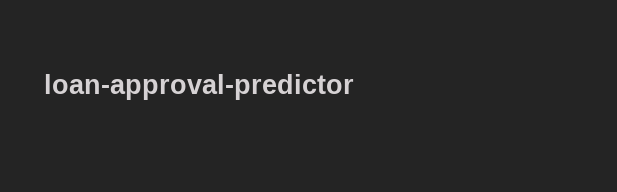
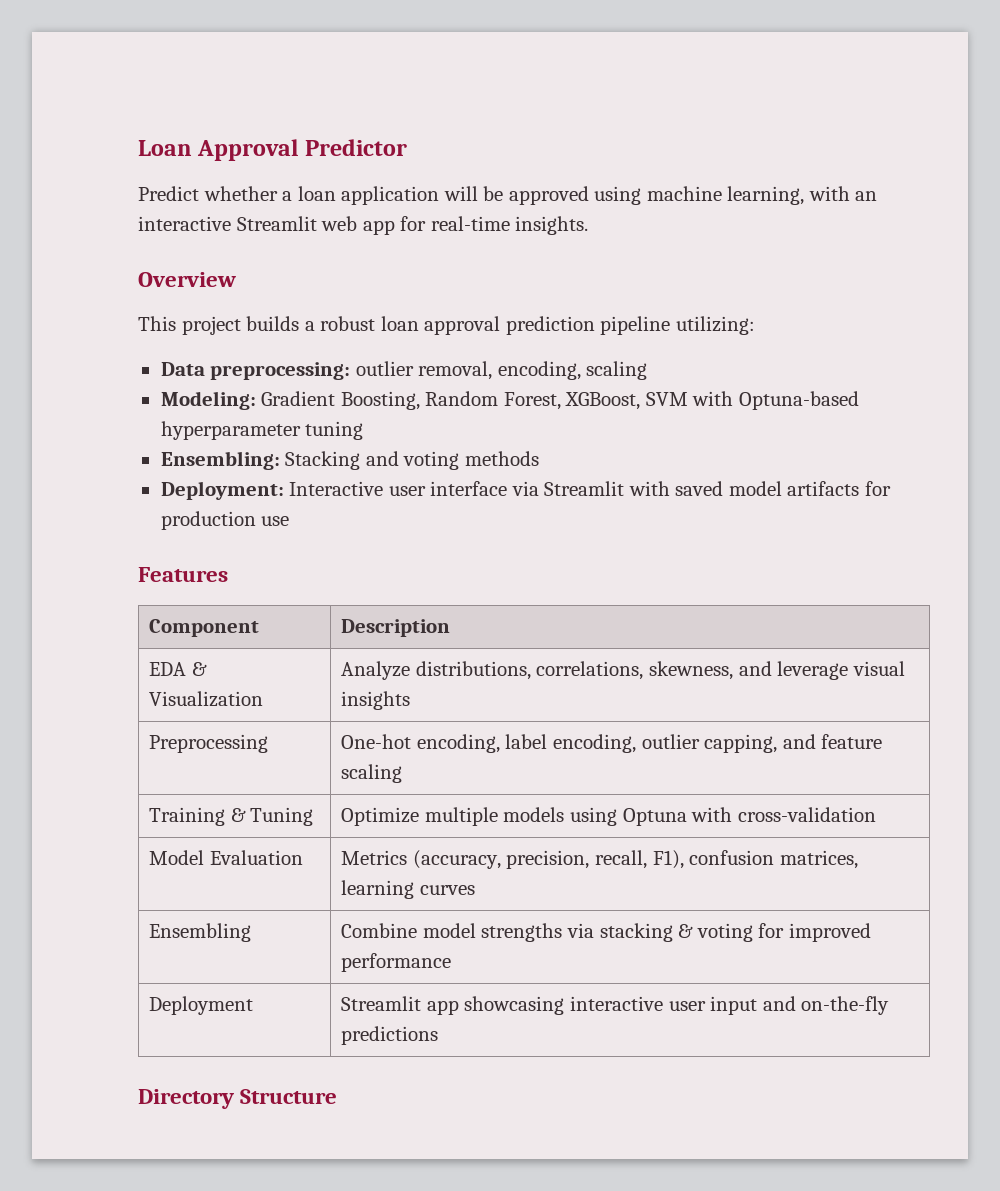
- loan-approval-predictor
+ Loan Approval Predictor
+ Predict whether a loan application will be approved using machine learning, with an interactive Streamlit web app for real-time insights.
+ Overview
+ This project builds a robust loan approval prediction pipeline utilizing:
+ Data preprocessing: outlier removal, encoding, scaling
+ Modeling: Gradient Boosting, Random Forest, XGBoost, SVM with Optuna-based hyperparameter tuning
+ Ensembling: Stacking and voting methods
+ Deployment: Interactive user interface via Streamlit with saved model artifacts for production use
+ Features
+ Component | Description
+ EDA & Visualization | Analyze distributions, correlations, skewness, and leverage visual insights
+ Preprocessing | One-hot encoding, label encoding, outlier capping, and feature scaling
+ Training & Tuning | Optimize multiple models using Optuna with cross-validation
+ Model Evaluation | Metrics (accuracy, precision, recall, F1), confusion matrices, learning curves
+ Ensembling | Combine model strengths via stacking & voting for improved performance
+ Deployment | Streamlit app showcasing interactive user input and on-the-fly predictions
+ Directory Structure

